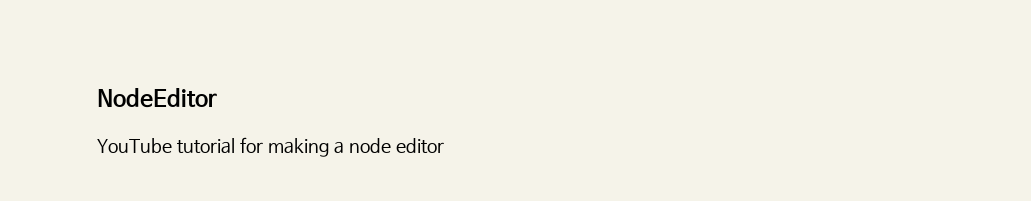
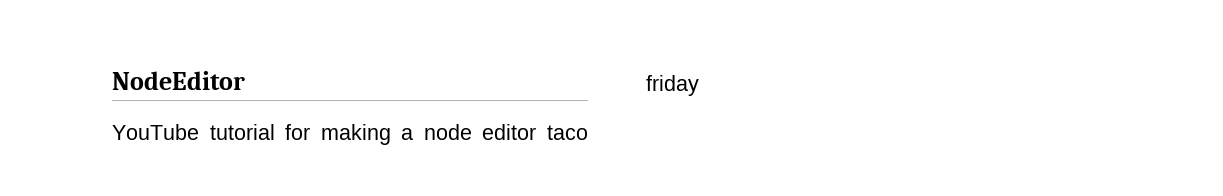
- YouTube tutorial for making a node editor
+ YouTube tutorial for making a node editor taco friday

